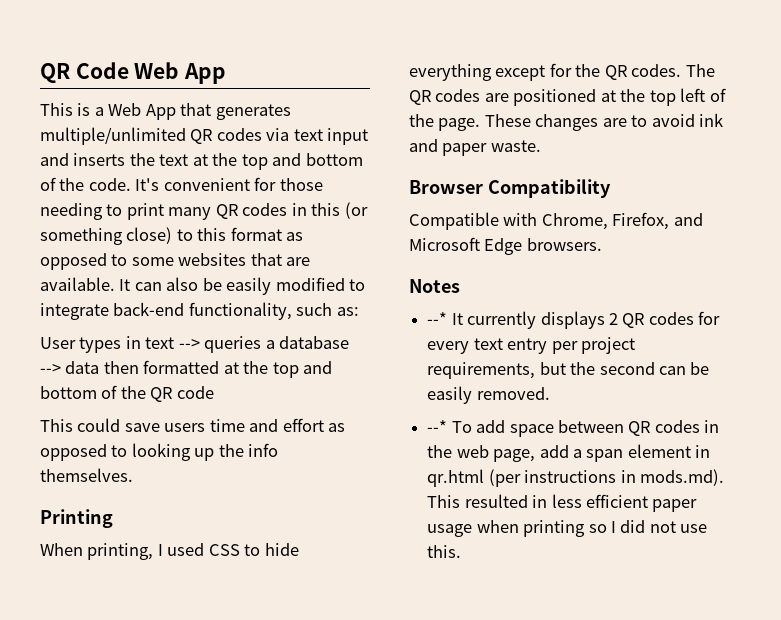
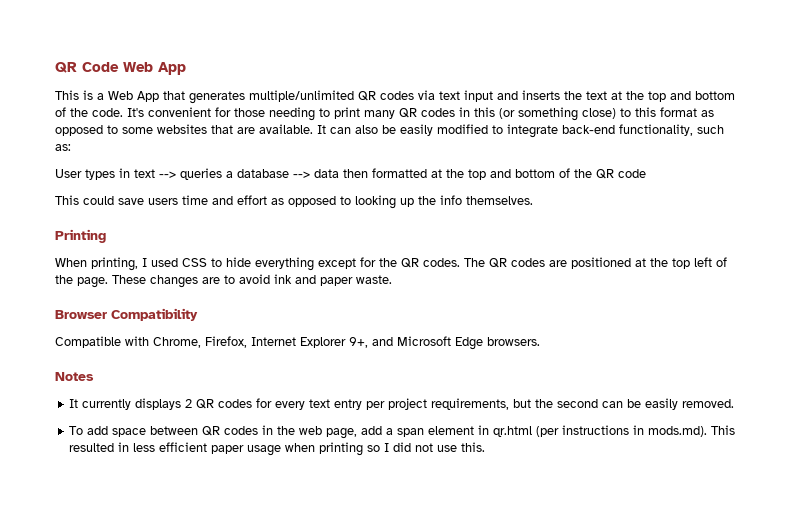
- Compatible with Chrome, Firefox, and Microsoft Edge browsers.
+ Compatible with Chrome, Firefox, Internet Explorer 9+, and Microsoft Edge browsers.
- --* It currently displays 2 QR codes for every text entry per project requirements, but the second can be easily removed.
+ It currently displays 2 QR codes for every text entry per project requirements, but the second can be easily removed.
- --* To add space between QR codes in the web page, add a span element in qr.html (per instructions in mods.md). This resulted in less efficient paper usage when printing so I did not use this.
+ To add space between QR codes in the web page, add a span element in qr.html (per instructions in mods.md). This resulted in less efficient paper usage when printing so I did not use this.

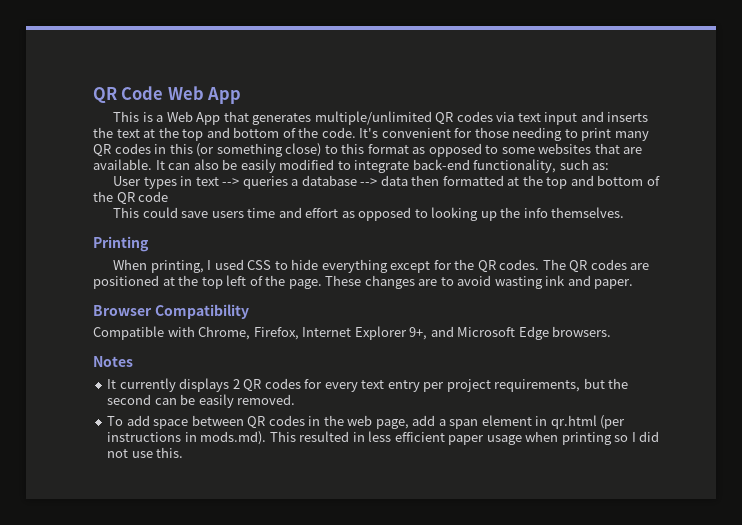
- These changes are to avoid ink and paper waste.
+ These changes are to avoid wasting ink and paper.

